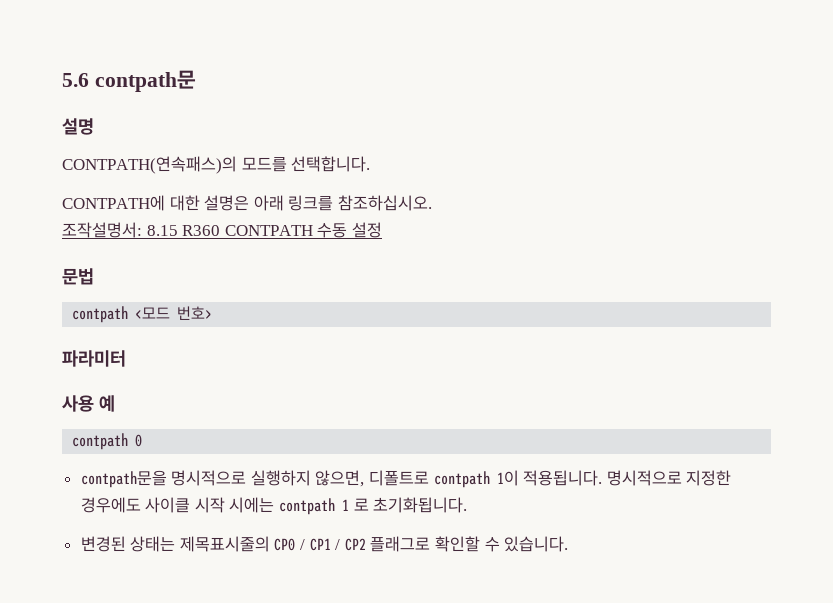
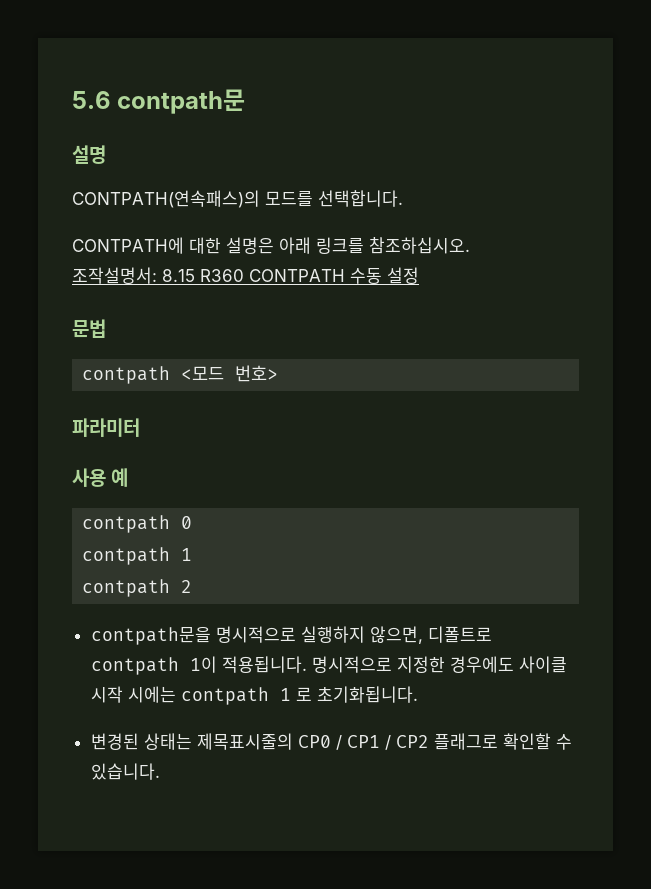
  contpath 0
+ contpath 1
+ contpath 2

